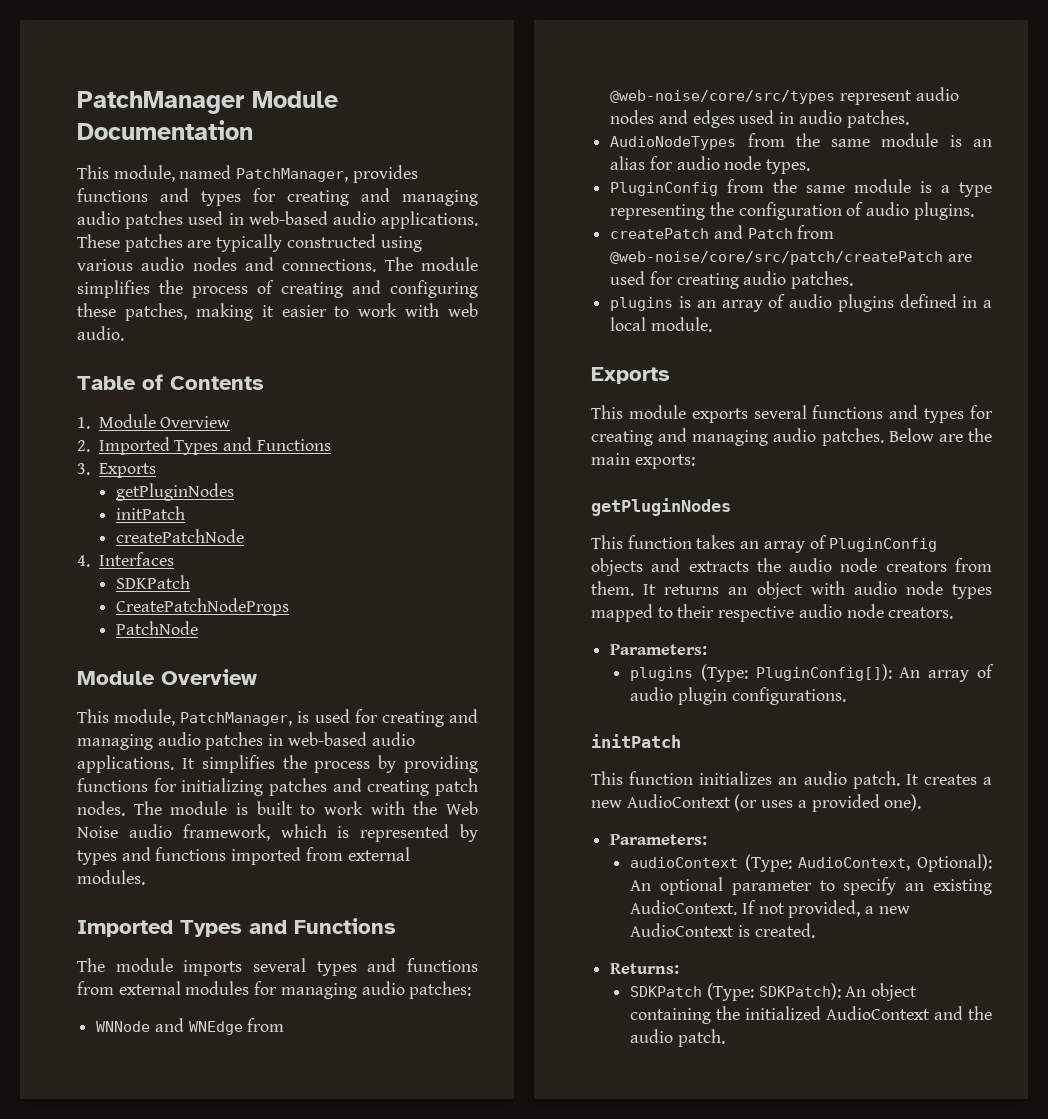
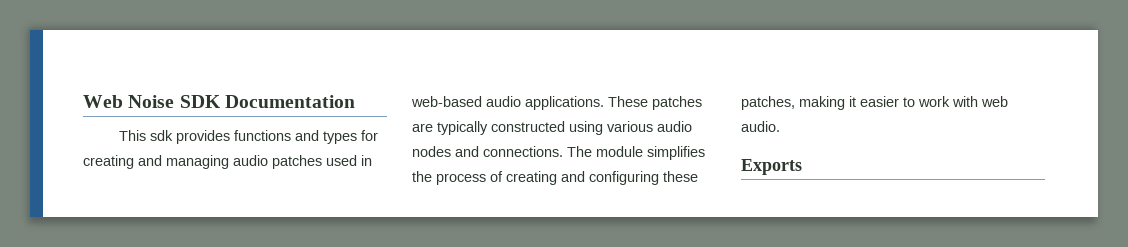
- PatchManager Module Documentation
+ Web Noise SDK Documentation
- This module, named PatchManager, provides functions and types for creating and managing audio patches used in web-based audio applications.
+ This sdk provides functions and types for creating and managing audio patches used in web-based audio applications.
- Table of Contents
- 1. Module Overview
- 2. Imported Types and Functions
- 3. Exports
- getPluginNodes
- initPatch
- createPatchNode
- 4. Interfaces
- SDKPatch
- CreatePatchNodeProps
- PatchNode
- Module Overview
- This module, PatchManager, is used for creating and managing audio patches in web-based audio applications. It simplifies the process by providing functions for initializing patches and creating patch nodes. The module is built to work with the Web Noise audio framework, which is represented by types and functions imported from external modules.
- Imported Types and Functions
- The module imports several types and functions from external modules for managing audio patches:
- WNNode and WNEdge from @web-noise/core/src/types represent audio nodes and edges used in audio patches.
- AudioNodeTypes from the same module is an alias for audio node types.
- PluginConfig from the same module is a type representing the configuration of audio plugins.
- createPatch and Patch from @web-noise/core/src/patch/createPatch are used for creating audio patches.
- plugins is an array of audio plugins defined in a local module.
  Exports
- This module exports several functions and types for creating and managing audio patches. Below are the main exports:
- getPluginNodes
- This function takes an array of PluginConfig objects and extracts the audio node creators from them. It returns an object with audio node types mapped to their respective audio node creators.
- Parameters:
- plugins (Type: PluginConfig[]): An array of audio plugin configurations.
- initPatch
- This function initializes an audio patch. It creates a new AudioContext (or uses a provided one).
- Parameters:
- audioContext (Type: AudioContext, Optional): An optional parameter to specify an existing AudioContext. If not provided, a new AudioContext is created.
- Returns:
- SDKPatch (Type: SDKPatch): An object containing the initialized AudioContext and the audio patch.

